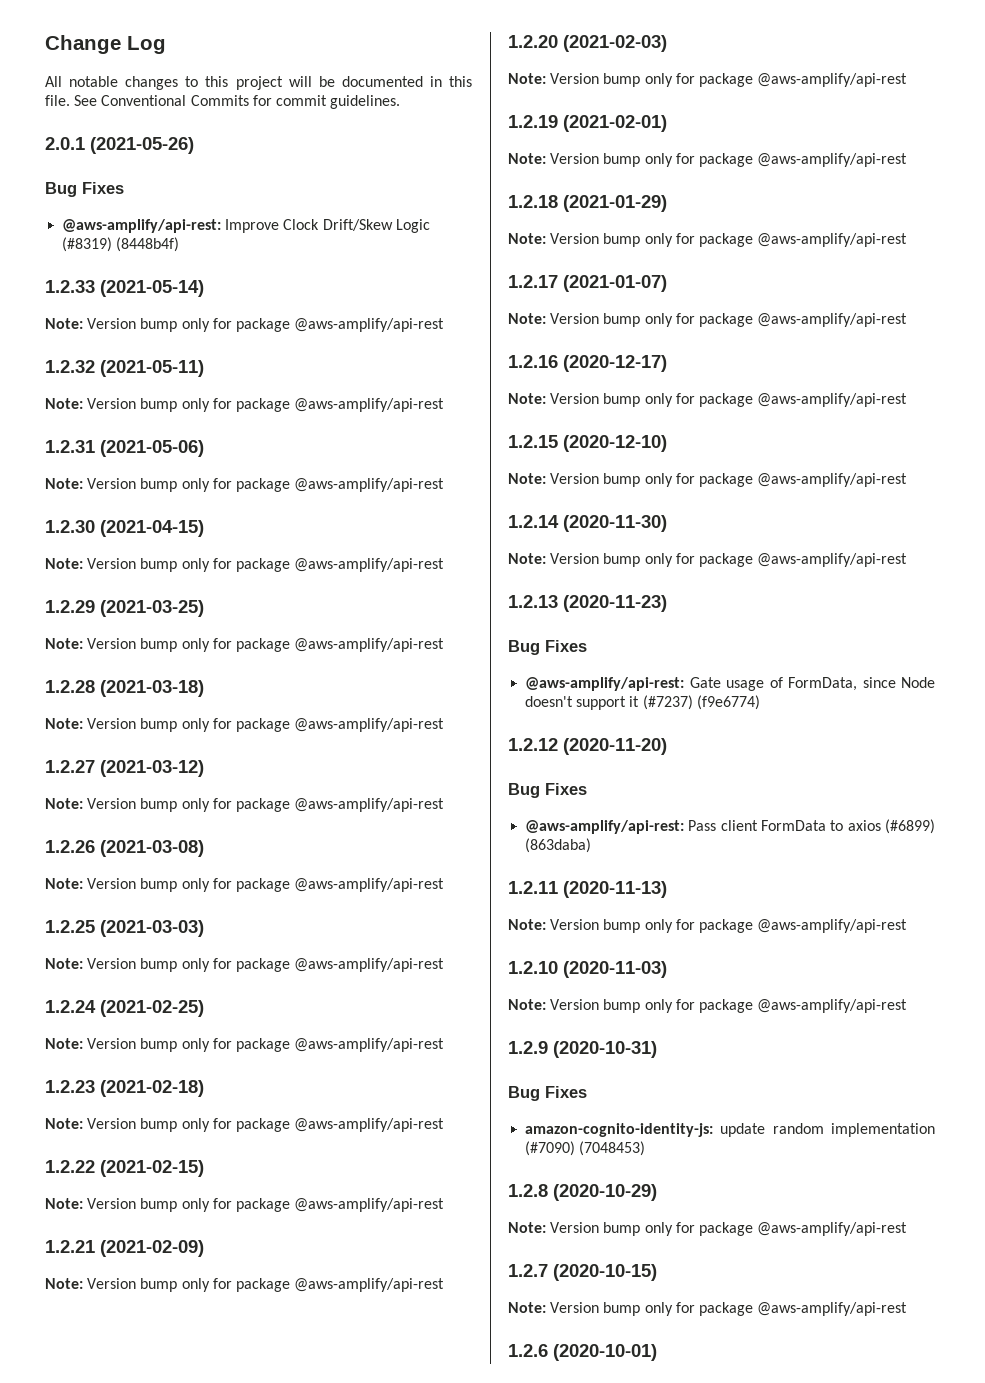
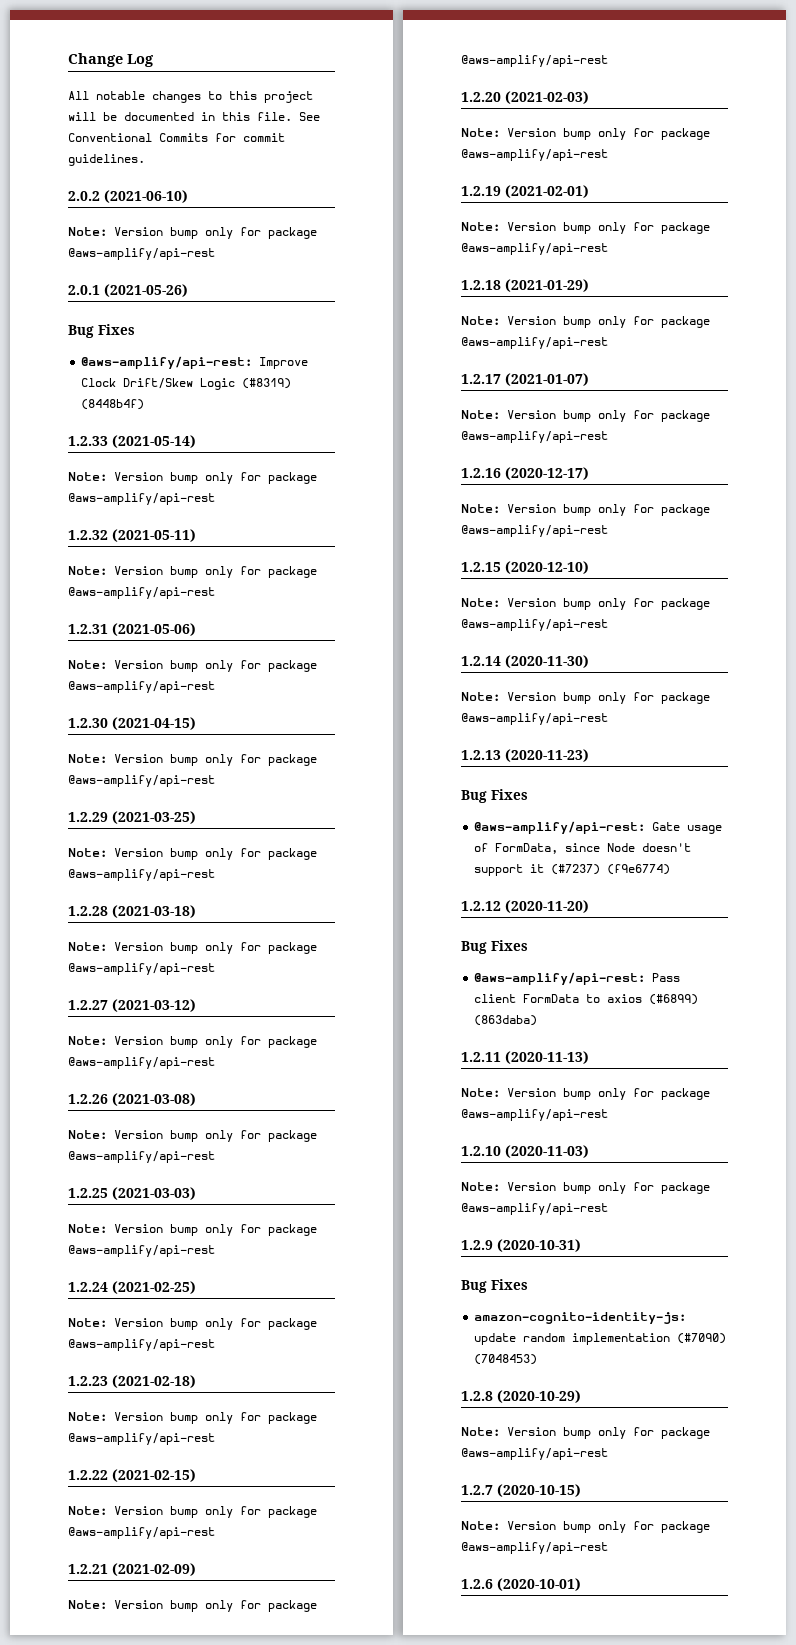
+ 2.0.2 (2021-06-10)
+ Note: Version bump only for package @aws-amplify/api-rest

